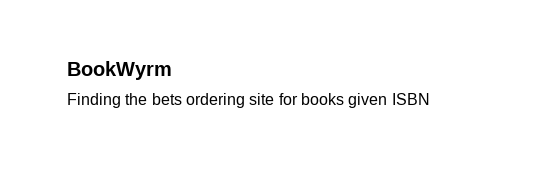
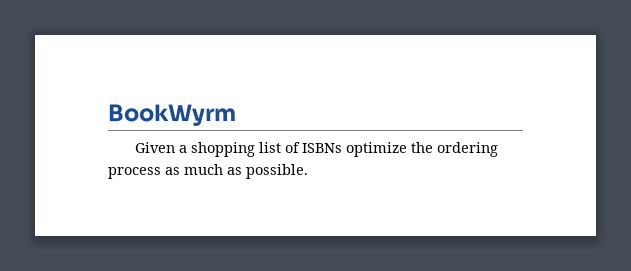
- Finding the bets ordering site for books given ISBN
+ Given a shopping list of ISBNs optimize the ordering process as much as possible.

